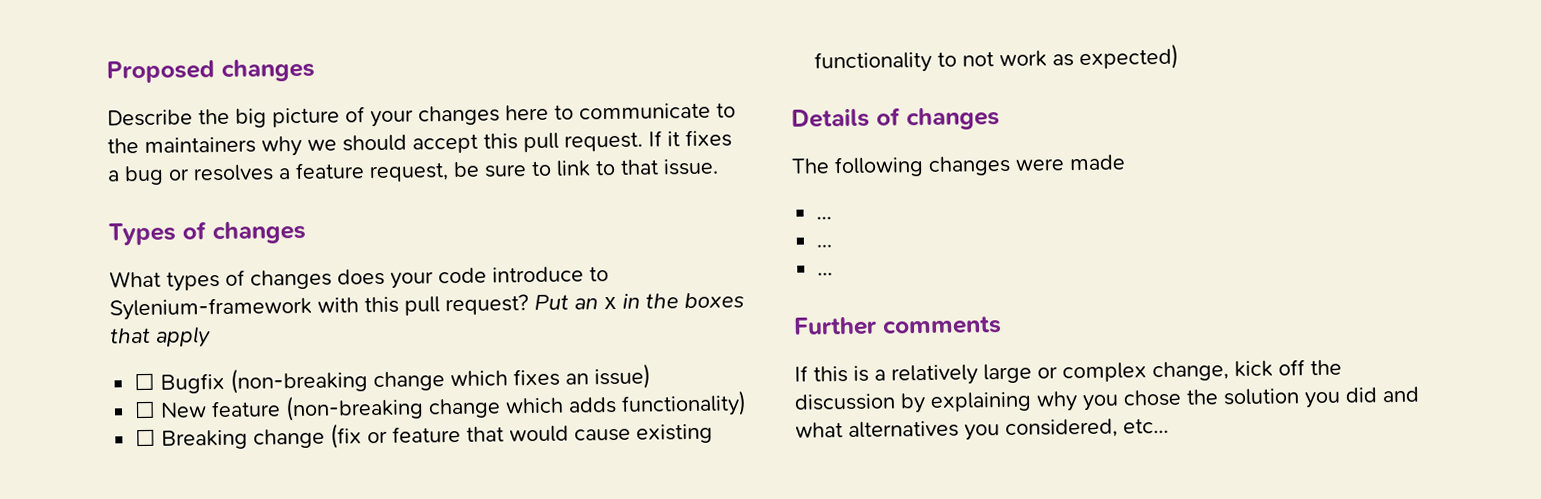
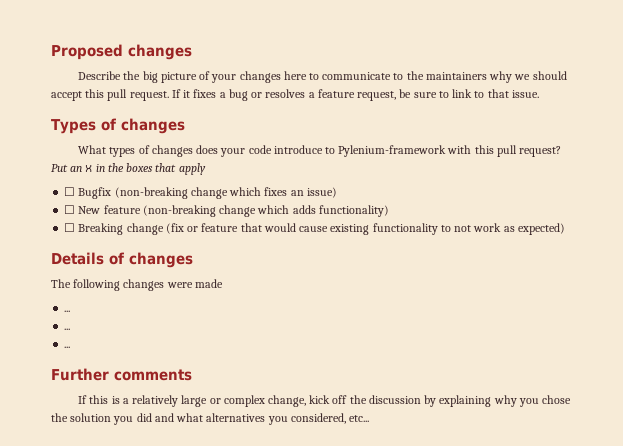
- What types of changes does your code introduce to Sylenium-framework with this pull request?
+ What types of changes does your code introduce to Pylenium-framework with this pull request?

